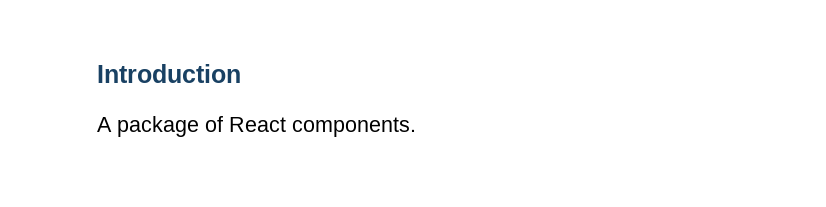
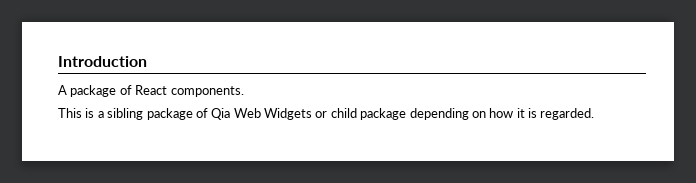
+ This is a sibling package of Qia Web Widgets or child package depending on how it is regarded.

